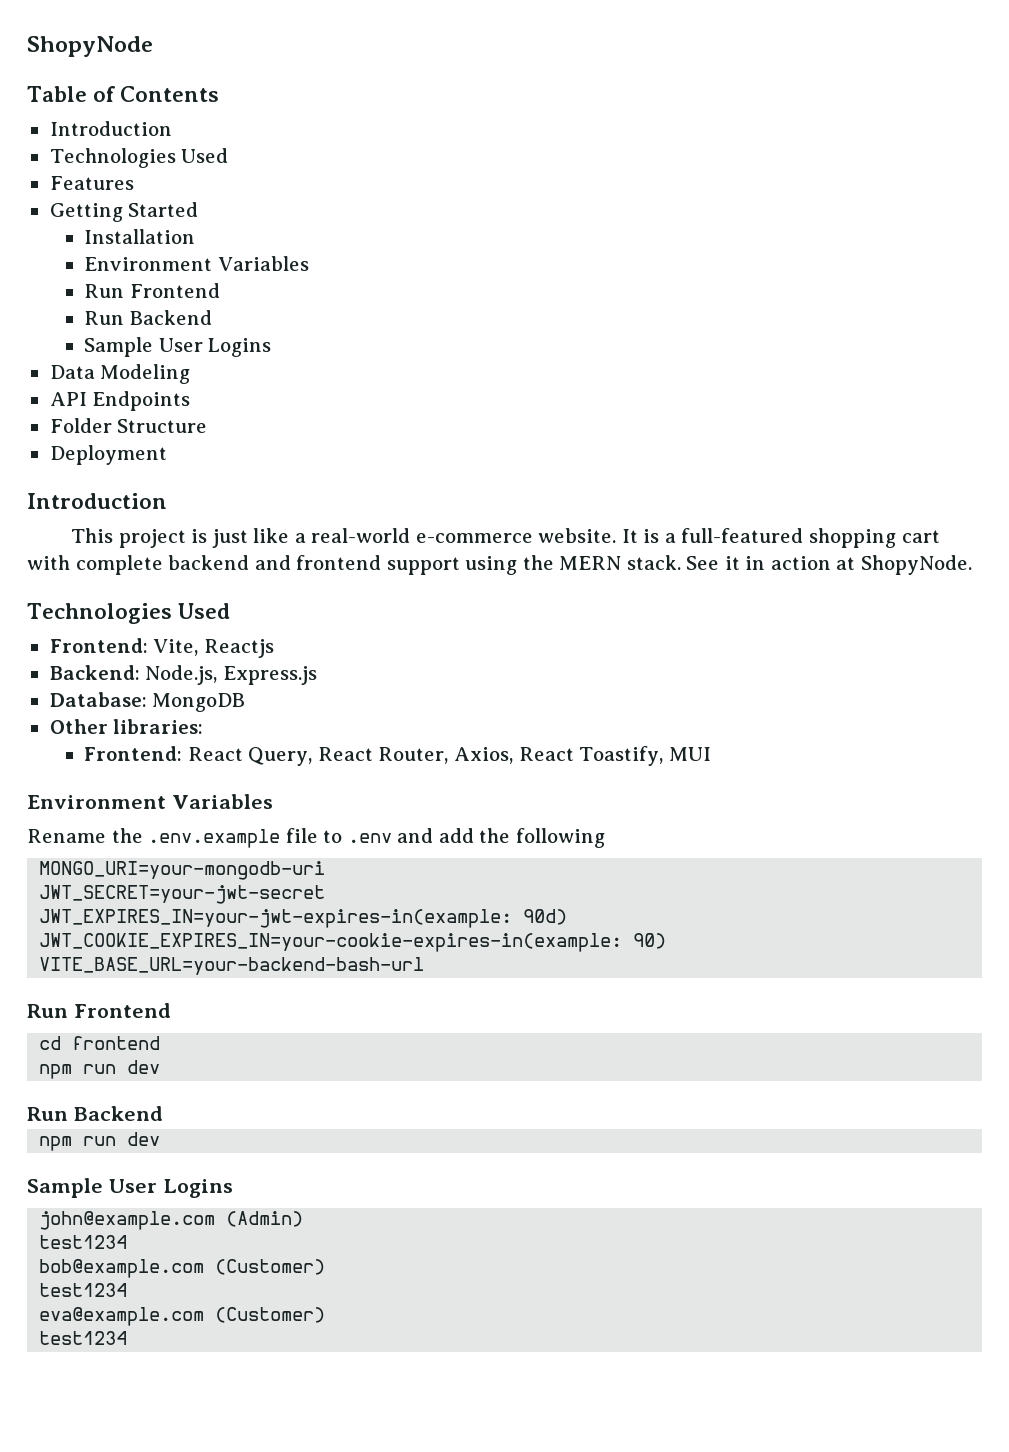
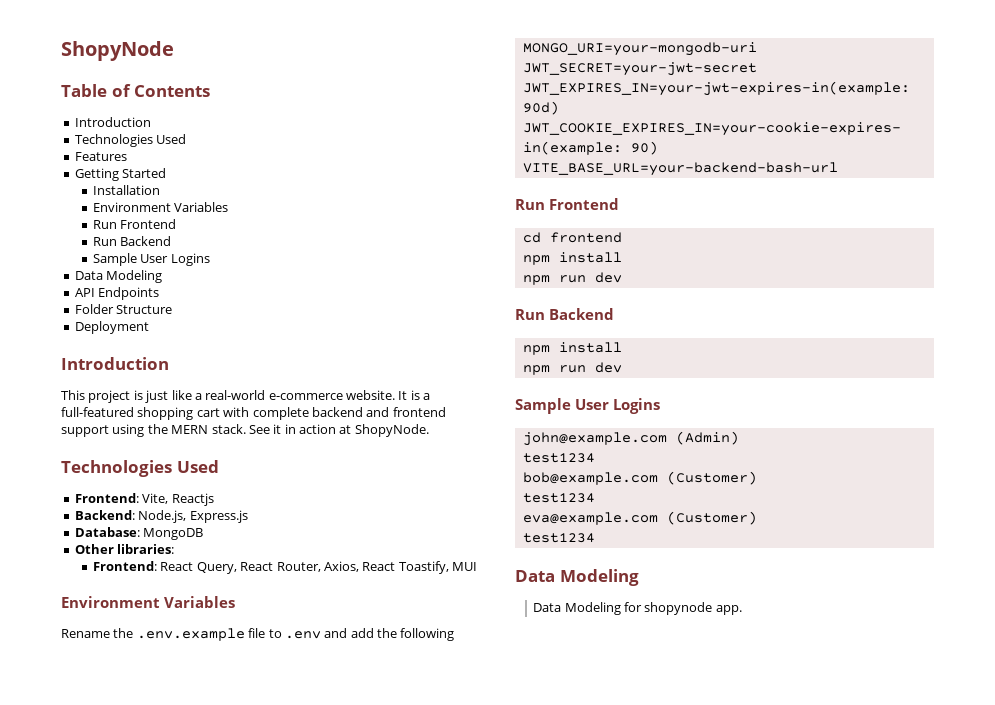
  cd frontend
+ npm install
  npm run dev
  Run Backend
+ npm install
  eva@example.com (Customer)
  test1234
+ Data Modeling
+ Data Modeling for shopynode app.

